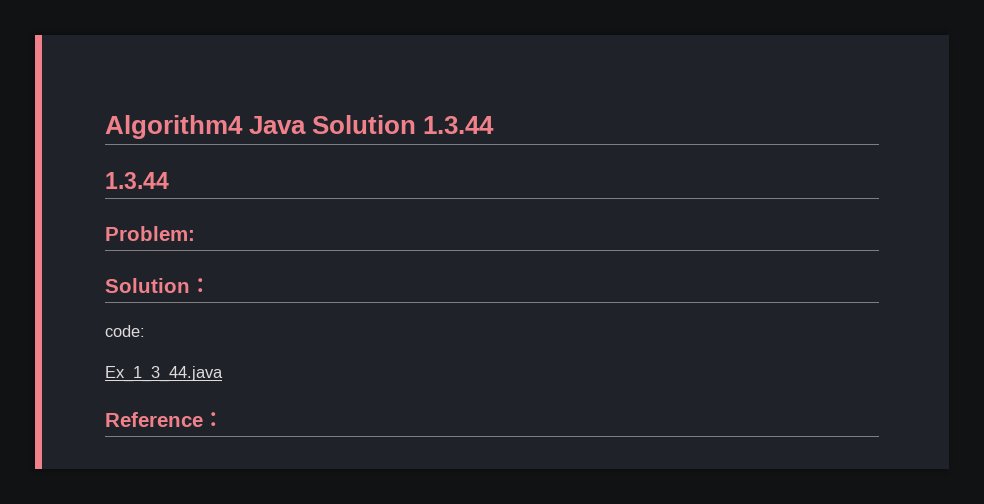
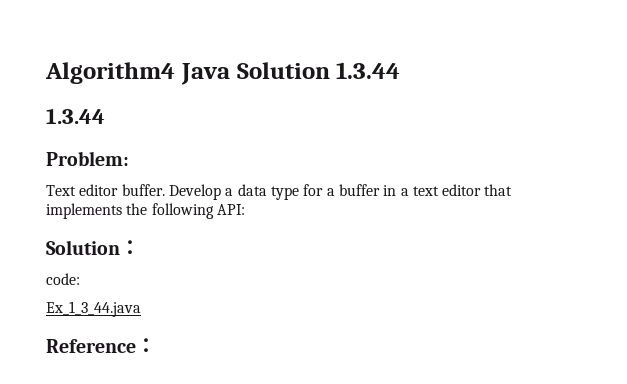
+ Text editor buffer. Develop a data type for a buffer in a text editor that implements the following API:

